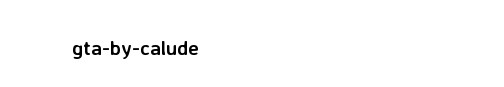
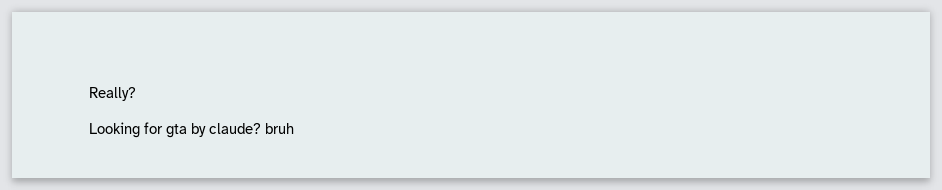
- gta-by-calude
+ Really?
+ Looking for gta by claude? bruh

